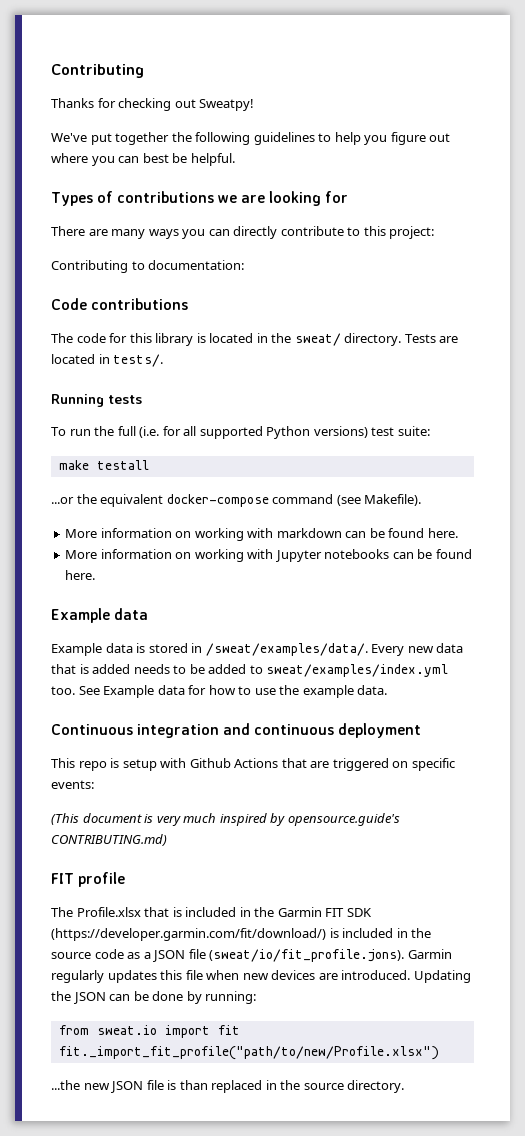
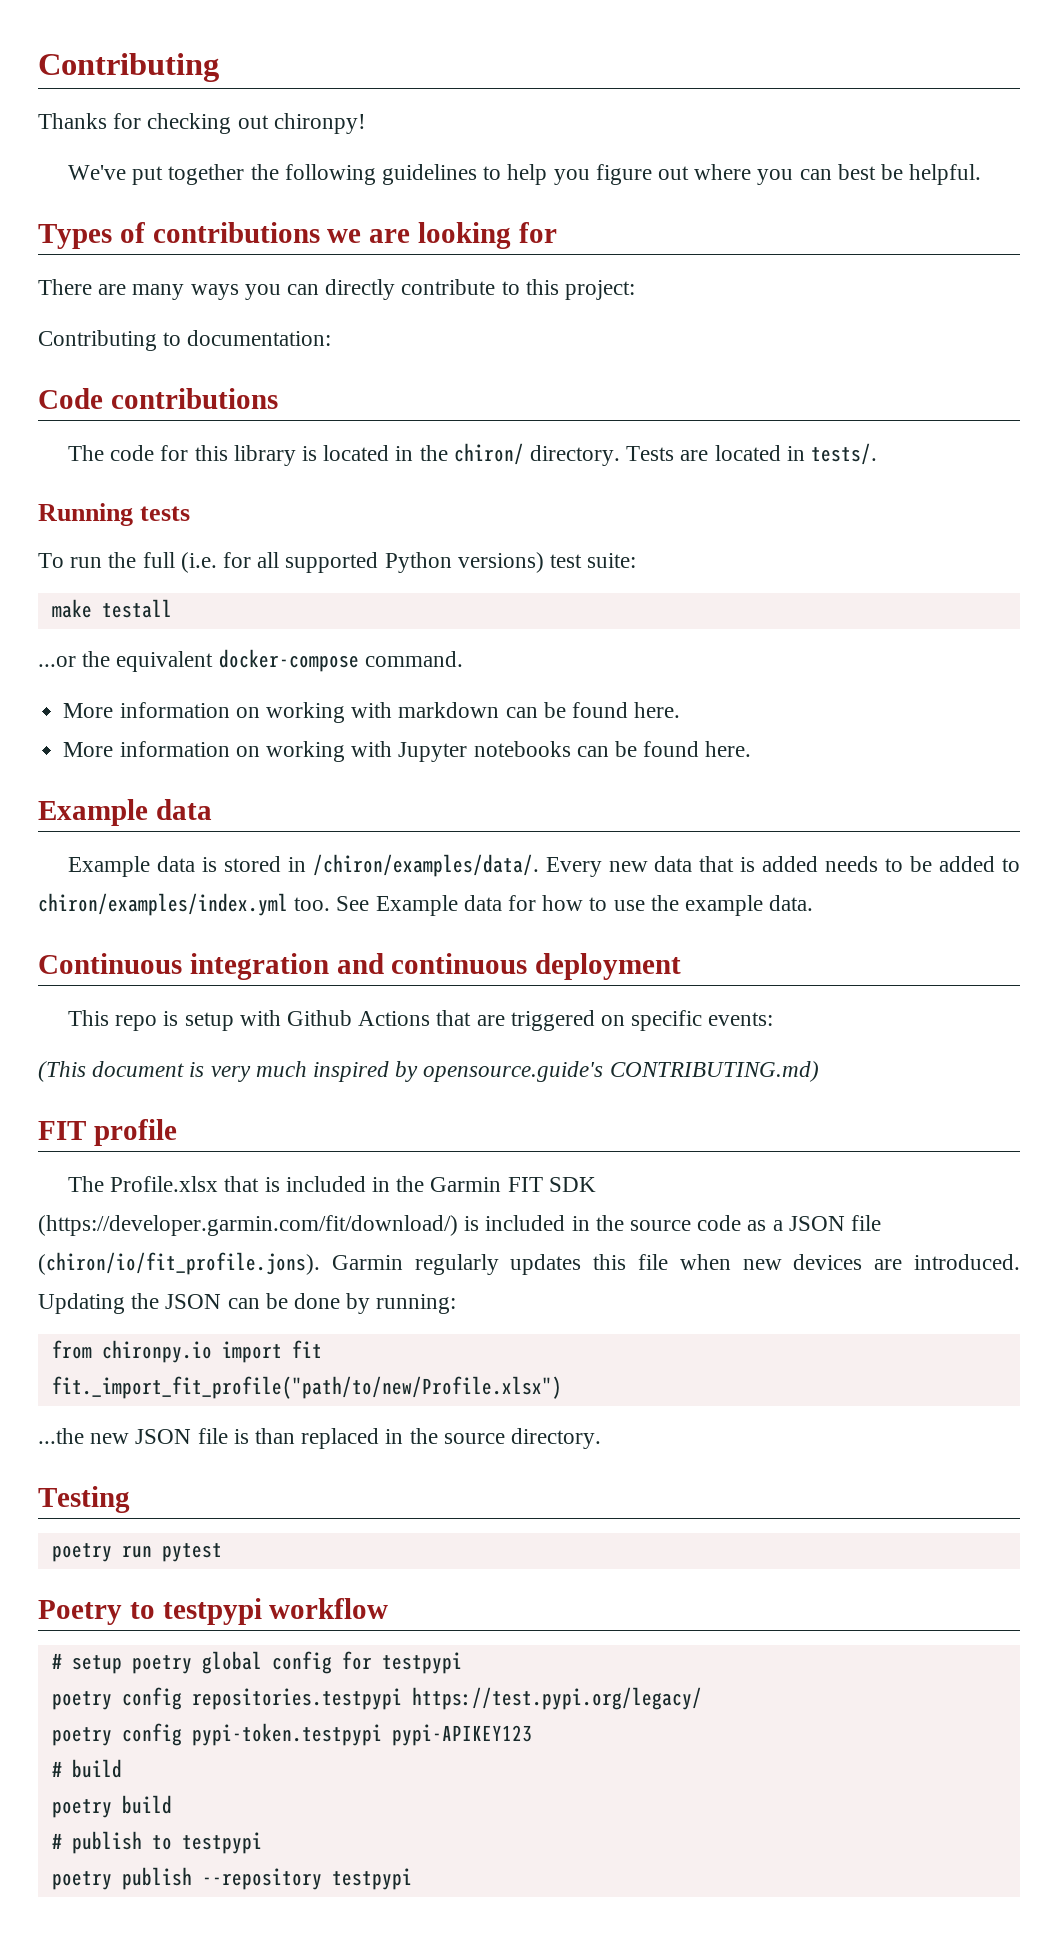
- Thanks for checking out Sweatpy!
+ Thanks for checking out chironpy!
- The code for this library is located in the sweat/ directory.
+ The code for this library is located in the chiron/ directory.
- ...or the equivalent docker-compose command (see Makefile).
+ ...or the equivalent docker-compose command.
- Example data is stored in /sweat/examples/data/.
+ Example data is stored in /chiron/examples/data/.
- Every new data that is added needs to be added to sweat/examples/index.yml too.
+ Every new data that is added needs to be added to chiron/examples/index.yml too.
- The Profile.xlsx that is included in the Garmin FIT SDK (https://developer.garmin.com/fit/download/) is included in the source code as a JSON file (sweat/io/fit_profile.jons). Garmin regularly updates this file when new devices are introduced.
+ The Profile.xlsx that is included in the Garmin FIT SDK (https://developer.garmin.com/fit/download/) is included in the source code as a JSON file (chiron/io/fit_profile.jons). Garmin regularly updates this file when new devices are introduced.
- from sweat.io import fit
+ from chironpy.io import fit
+ Testing
+ poetry run pytest
+ Poetry to testpypi workflow
+ # setup poetry global config for testpypi
+ poetry config repositories.testpypi https://test.pypi.org/legacy/
+ poetry config pypi-token.testpypi pypi-APIKEY123
+ # build
+ poetry build
+ # publish to testpypi
+ poetry publish --repository testpypi

